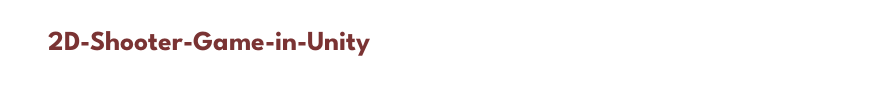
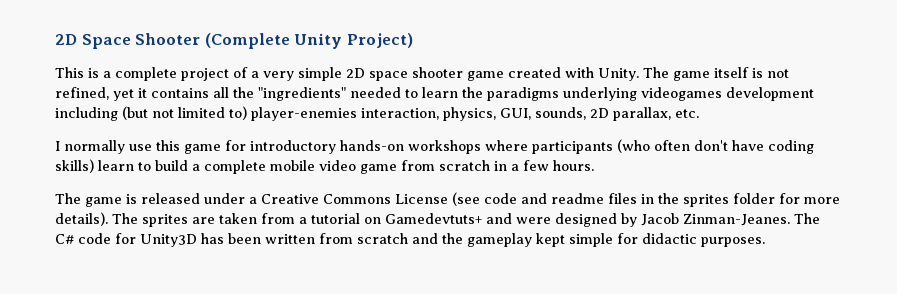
- 2D-Shooter-Game-in-Unity
+ 2D Space Shooter (Complete Unity Project)
+ This is a complete project of a very simple 2D space shooter game created with Unity. The game itself is not refined, yet it contains all the "ingredients" needed to learn the paradigms underlying videogames development including (but not limited to) player-enemies interaction, physics, GUI, sounds, 2D parallax, etc.
+ I normally use this game for introductory hands-on workshops where participants (who often don't have coding skills) learn to build a complete mobile video game from scratch in a few hours.
+ The game is released under a Creative Commons License (see code and readme files in the sprites folder for more details). The sprites are taken from a tutorial on Gamedevtuts+ and were designed by Jacob Zinman-Jeanes. The C# code for Unity3D has been written from scratch and the gameplay kept simple for didactic purposes.

